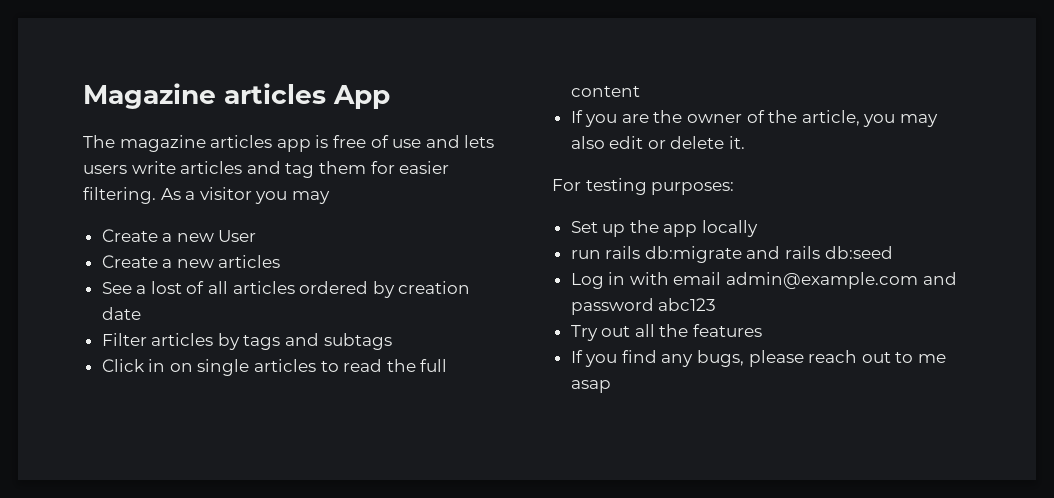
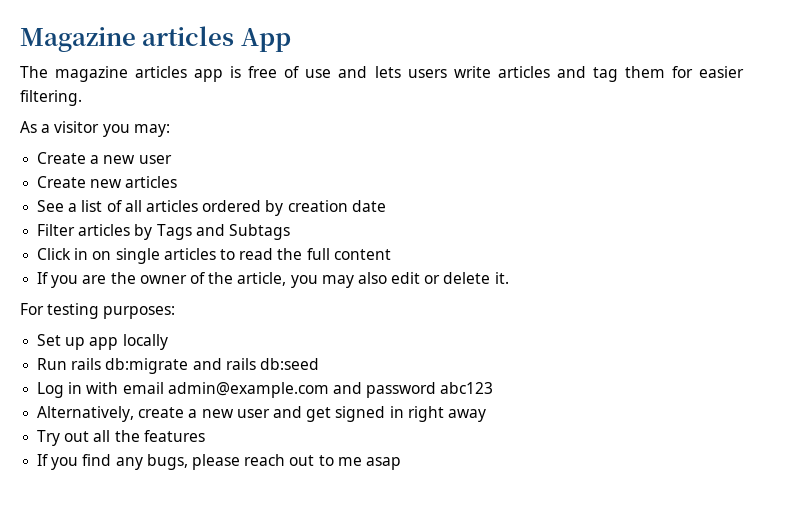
- The magazine articles app is free of use and lets users write articles and tag them for easier filtering. As a visitor you may
- Create a new User
- Create a new articles
+ The magazine articles app is free of use and lets users write articles and tag them for easier filtering.
+ As a visitor you may:
+ Create a new user
+ Create new articles
- See a lost of all articles ordered by creation date
+ See a list of all articles ordered by creation date
- Filter articles by tags and subtags
+ Filter articles by Tags and Subtags
- Set up the app locally
+ Set up app locally
- run rails db:migrate and rails db:seed
+ Run rails db:migrate and rails db:seed
+ Alternatively, create a new user and get signed in right away

